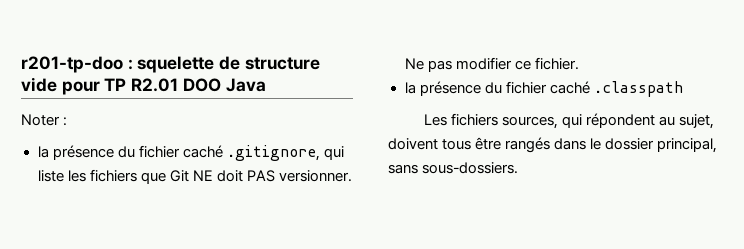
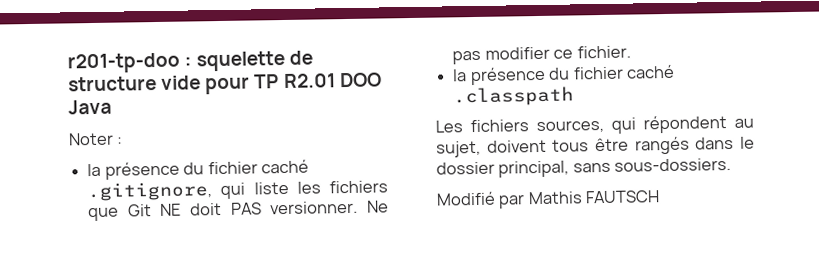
+ Modifié par Mathis FAUTSCH

